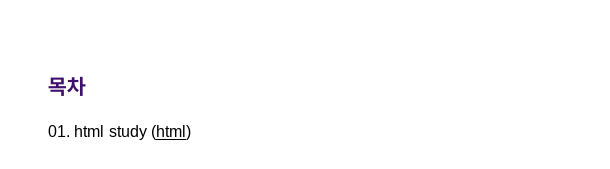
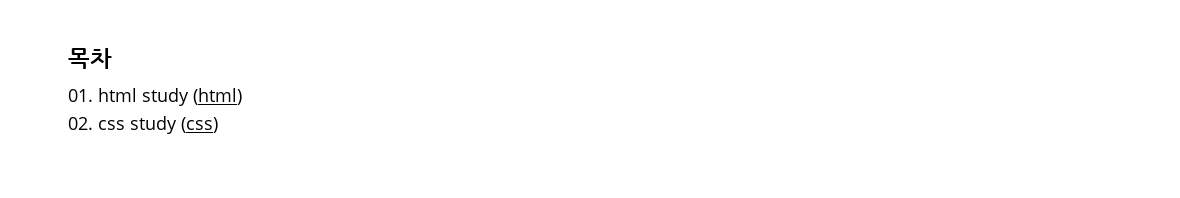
+ 02. css study (css)

